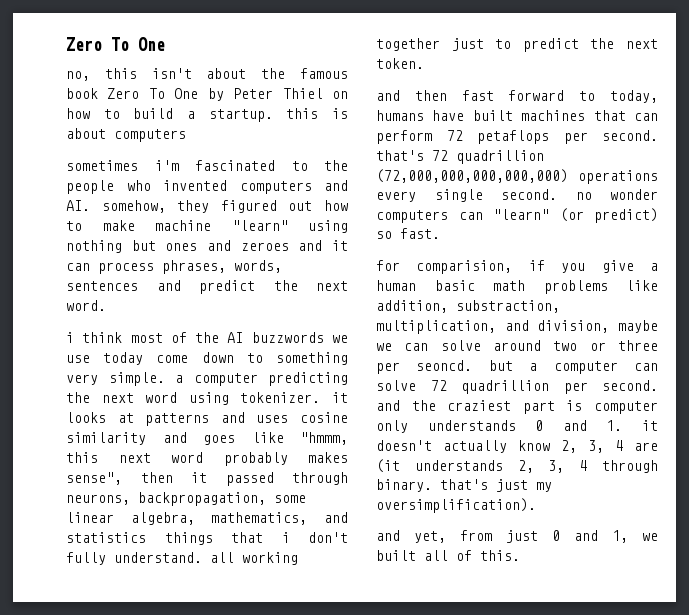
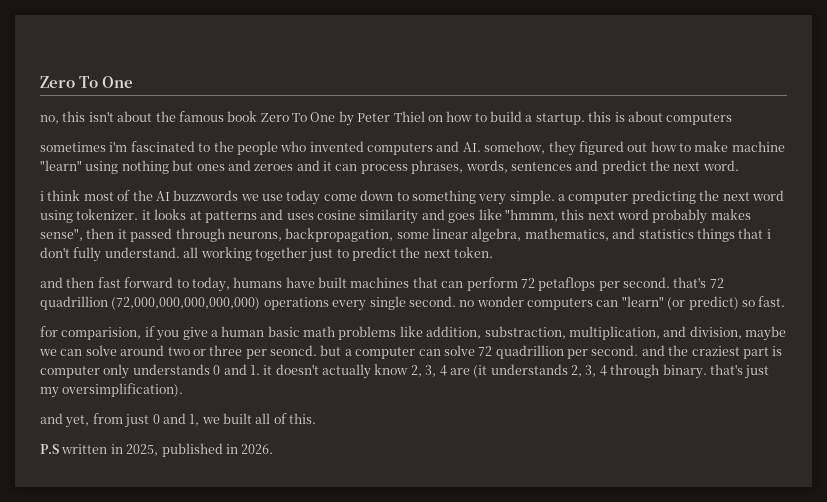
+ P.S written in 2025, published in 2026.

